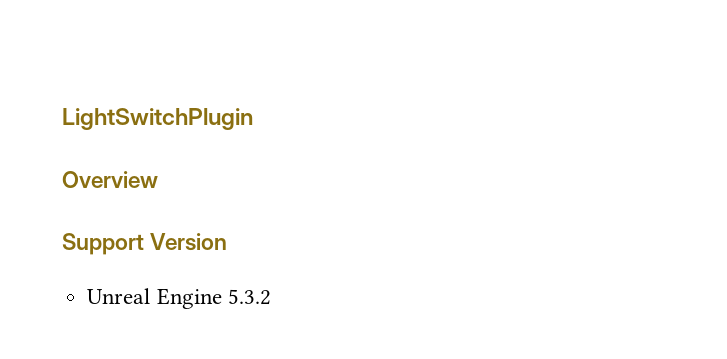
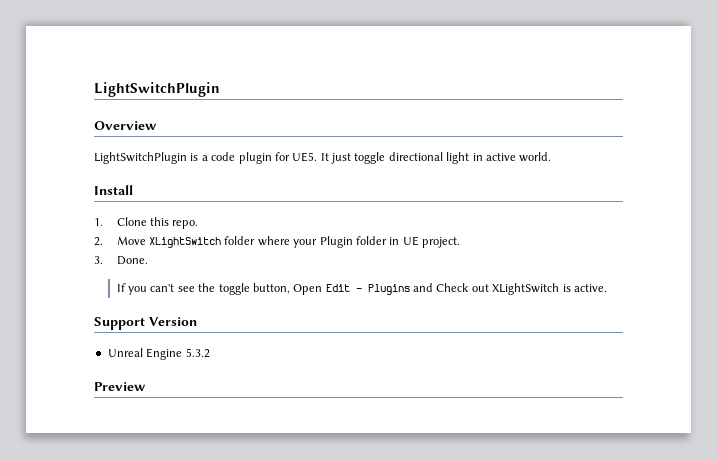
+ LightSwitchPlugin is a code plugin for UE5. It just toggle directional light in active world.
+ Install
+ 1. Clone this repo.
+ 2. Move XLightSwitch folder where your Plugin folder in UE project.
+ 3. Done.
+ If you can't see the toggle button, Open Edit - Plugins and Check out XLightSwitch is active.
+ Preview

